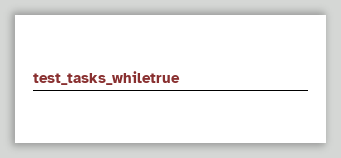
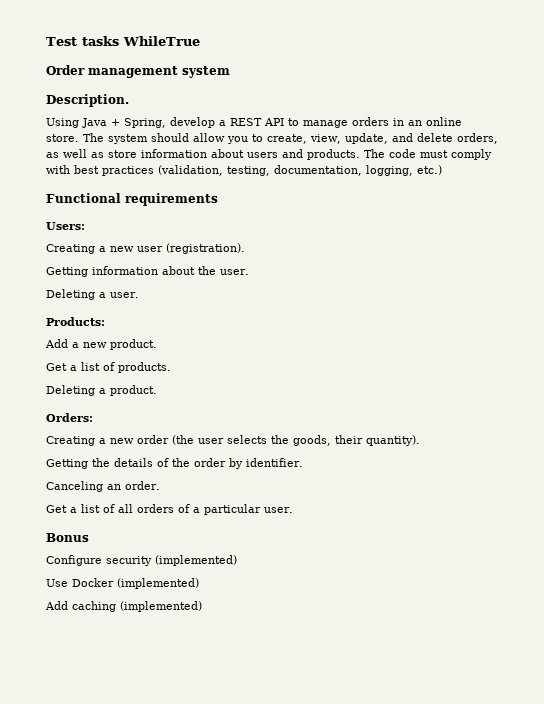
- test_tasks_whiletrue
+ Test tasks WhileTrue
+ Order management system
+ Description.
+ Using Java + Spring, develop a REST API to manage orders in an online store. The system should allow you to create, view, update, and delete orders, as well as store information about users and products. The code must comply with best practices (validation, testing, documentation, logging, etc.)
+ Functional requirements
+ Users:
+ Creating a new user (registration).
+ Getting information about the user.
+ Deleting a user.
+ Products:
+ Add a new product.
+ Get a list of products.
+ Deleting a product.
+ Orders:
+ Creating a new order (the user selects the goods, their quantity).
+ Getting the details of the order by identifier.
+ Canceling an order.
+ Get a list of all orders of a particular user.
+ Bonus
+ Configure security (implemented)
+ Use Docker (implemented)
+ Add caching (implemented)

